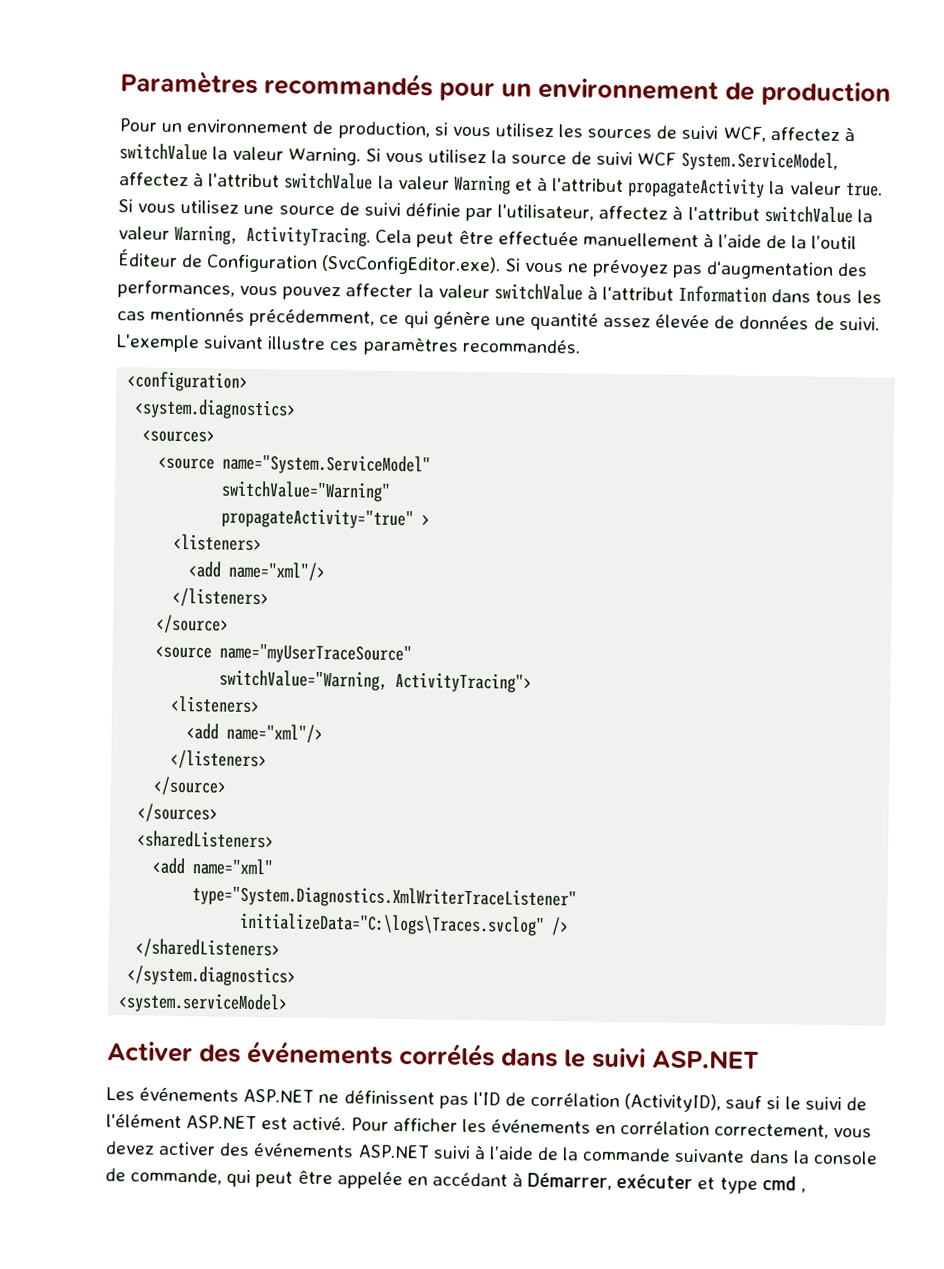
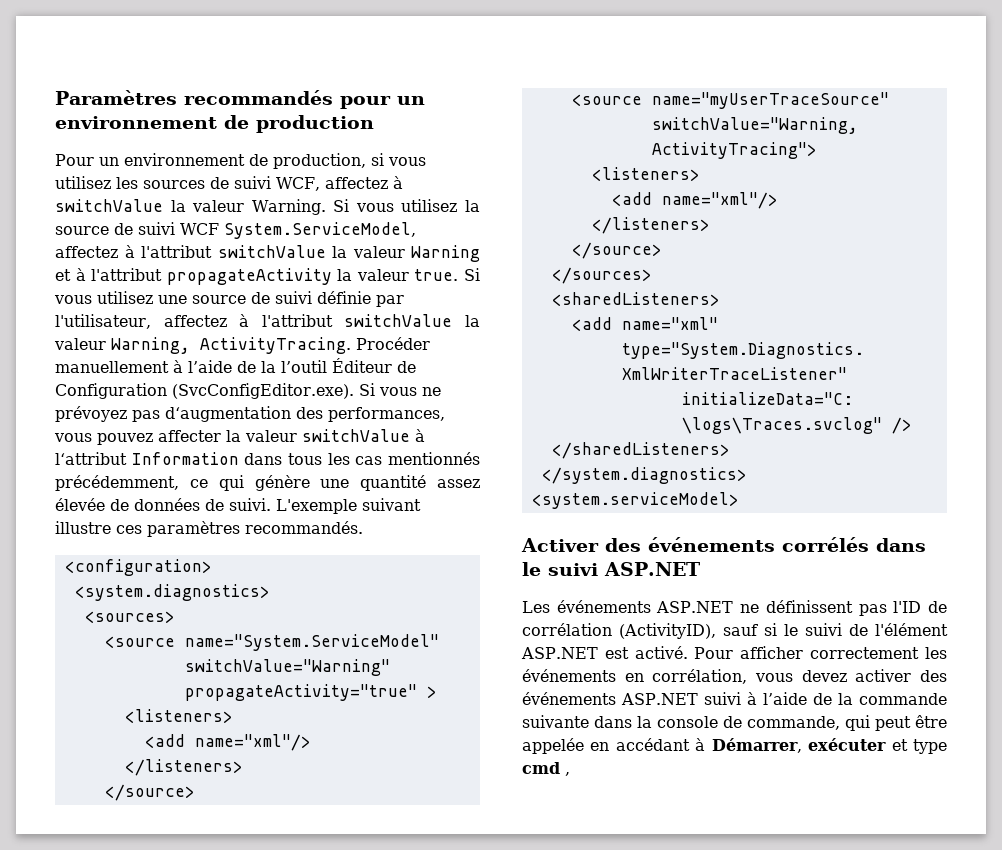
- Cela peut être effectuée manuellement à l’aide de la l’outil Éditeur de Configuration (SvcConfigEditor.exe). Si vous ne prévoyez pas d‘augmentation des performances, vous pouvez affecter la valeur switchValue à l‘attribut Information dans tous les cas mentionnés précédemment, ce qui génère une quantité assez élevée de données de suivi.
+ Procéder manuellement à l’aide de la l’outil Éditeur de Configuration (SvcConfigEditor.exe). Si vous ne prévoyez pas d‘augmentation des performances, vous pouvez affecter la valeur switchValue à l‘attribut Information dans tous les cas mentionnés précédemment, ce qui génère une quantité assez élevée de données de suivi.
- Pour afficher les événements en corrélation correctement, vous devez activer des événements ASP.NET suivi à l’aide de la commande suivante dans la console de commande, qui peut être appelée en accédant à Démarrer, exécuter et type cmd ,
+ Pour afficher correctement les événements en corrélation, vous devez activer des événements ASP.NET suivi à l’aide de la commande suivante dans la console de commande, qui peut être appelée en accédant à Démarrer, exécuter et type cmd ,

